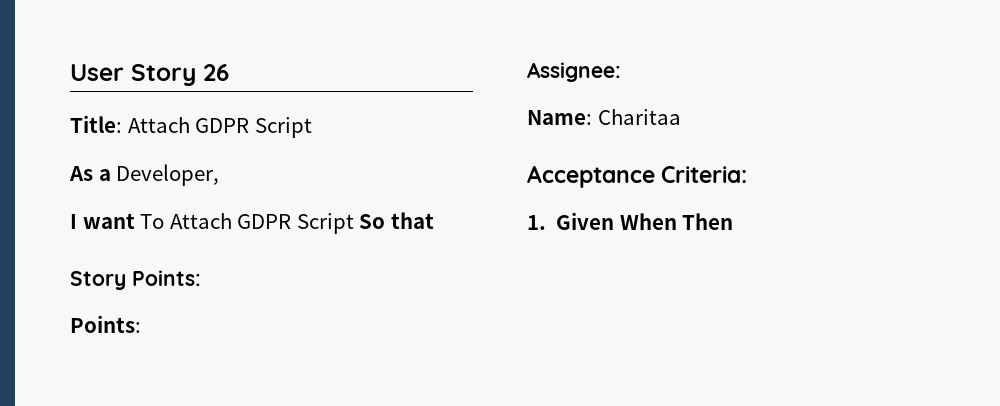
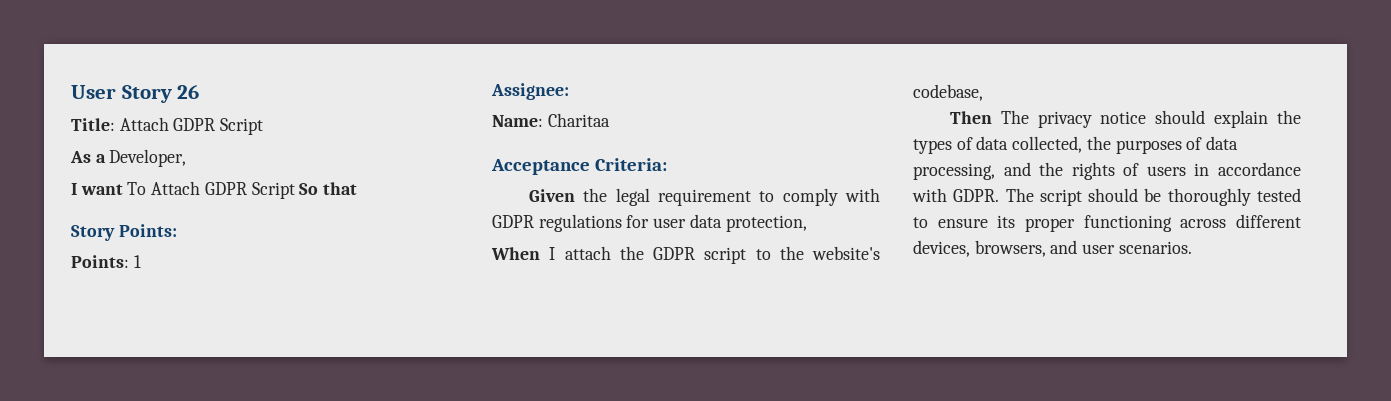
  Story Points:
- Points:
+ Points: 1
- 1. Given When Then
+ Given the legal requirement to comply with GDPR regulations for user data protection,
+ When I attach the GDPR script to the website's codebase,
+ Then The privacy notice should explain the types of data collected, the purposes of data processing, and the rights of users in accordance with GDPR. The script should be thoroughly tested to ensure its proper functioning across different devices, browsers, and user scenarios.

